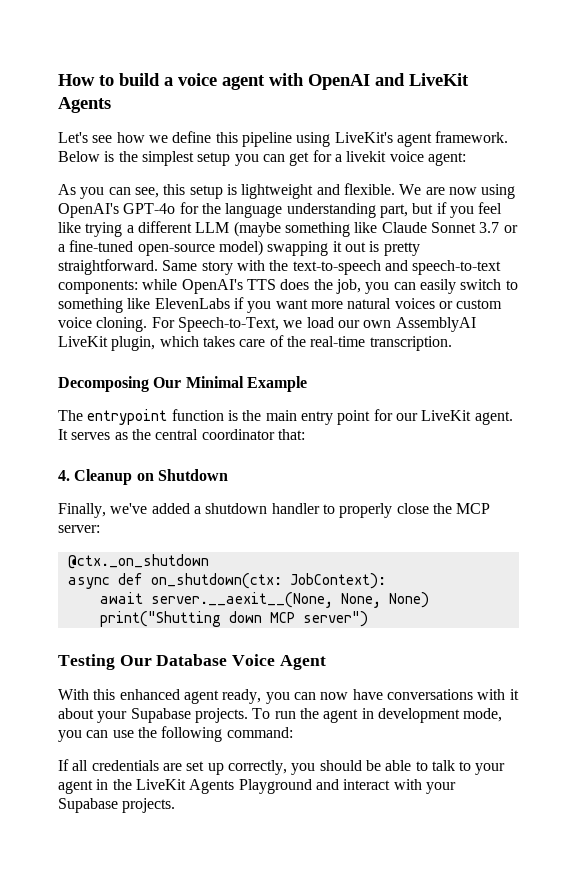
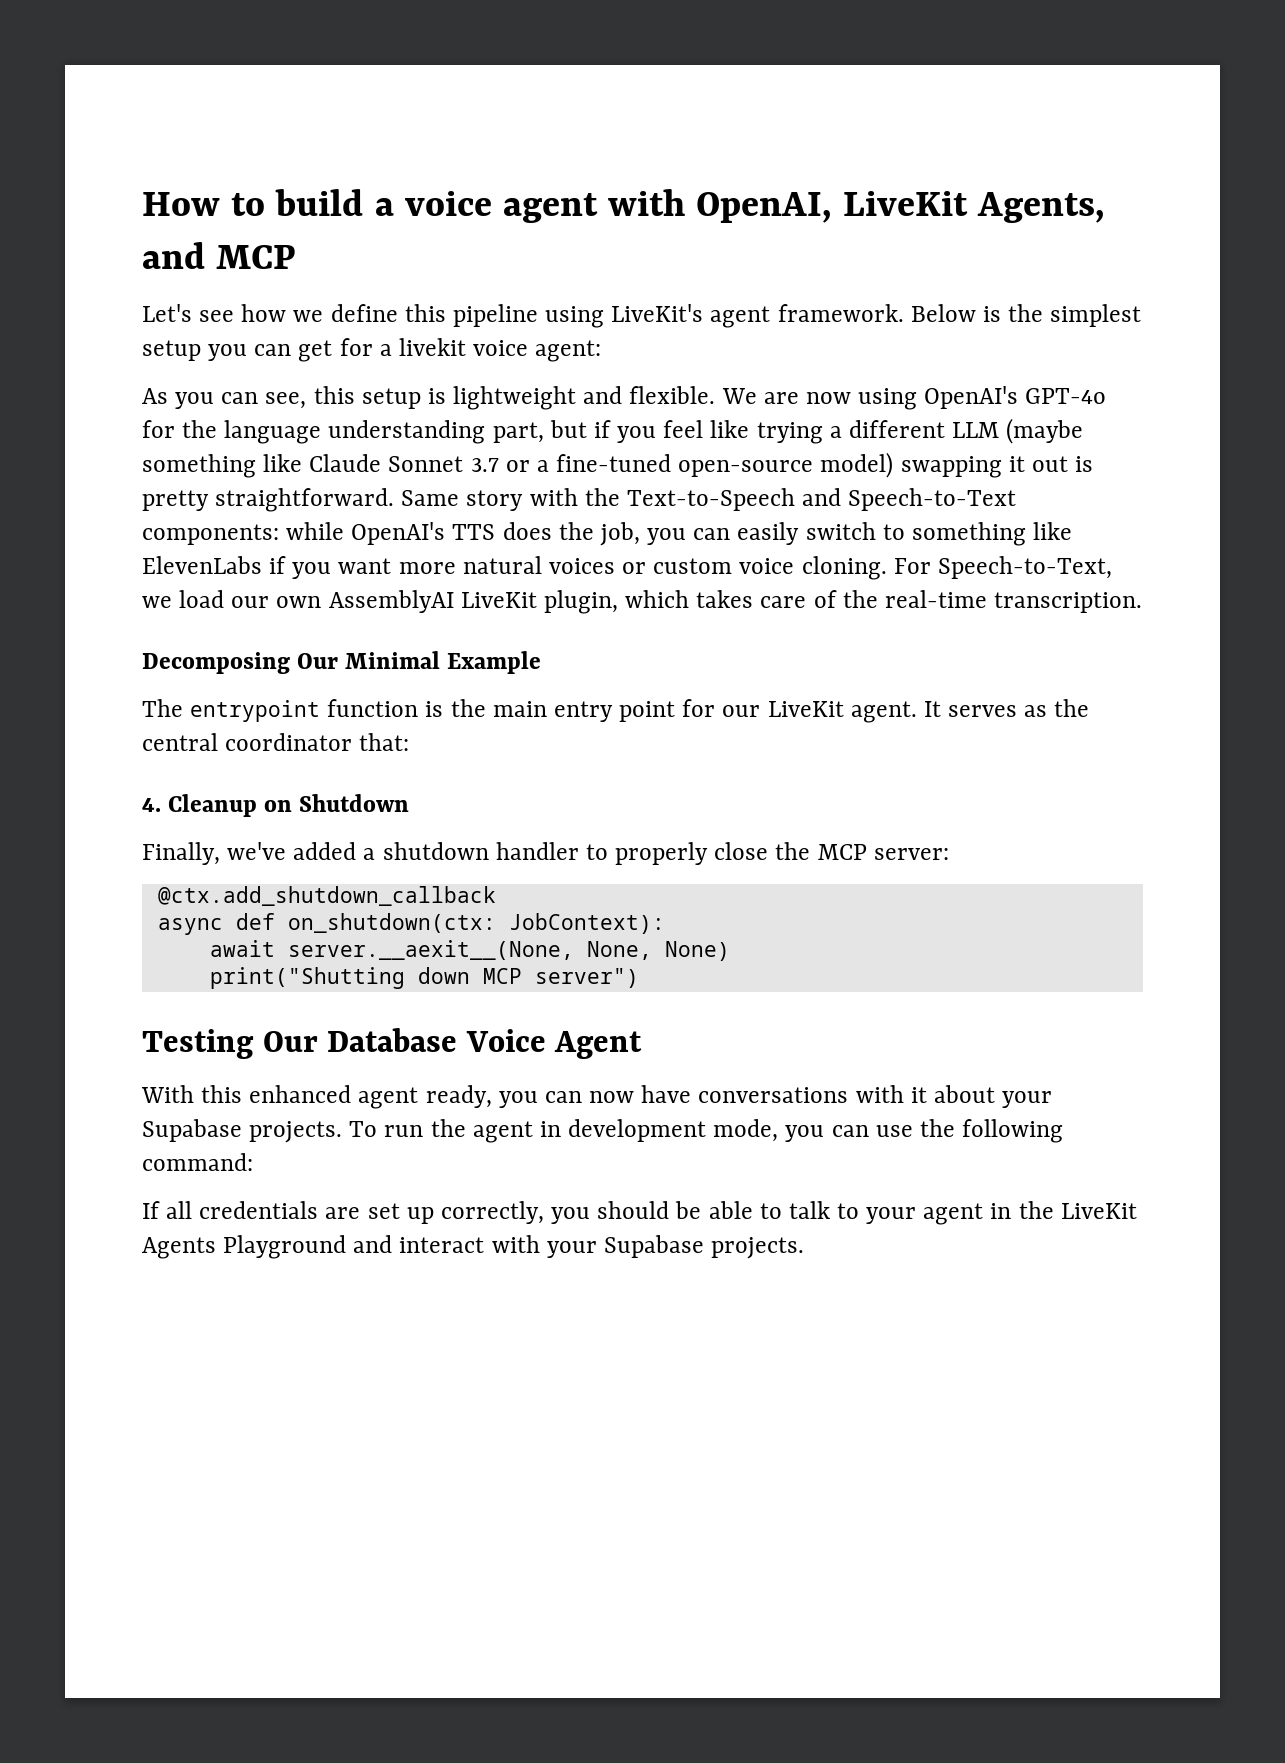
- How to build a voice agent with OpenAI and LiveKit Agents
+ How to build a voice agent with OpenAI, LiveKit Agents, and MCP
- Same story with the text-to-speech and speech-to-text components: while OpenAI's TTS does the job, you can easily switch to something like ElevenLabs if you want more natural voices or custom voice cloning.
+ Same story with the Text-to-Speech and Speech-to-Text components: while OpenAI's TTS does the job, you can easily switch to something like ElevenLabs if you want more natural voices or custom voice cloning.
- @ctx._on_shutdown
+ @ctx.add_shutdown_callback

